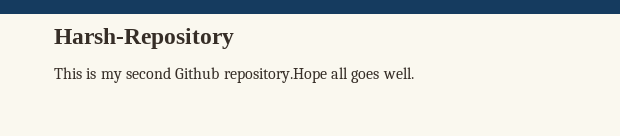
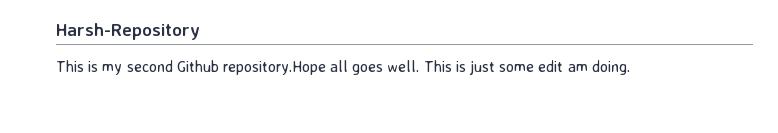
+ This is just some edit am doing.

